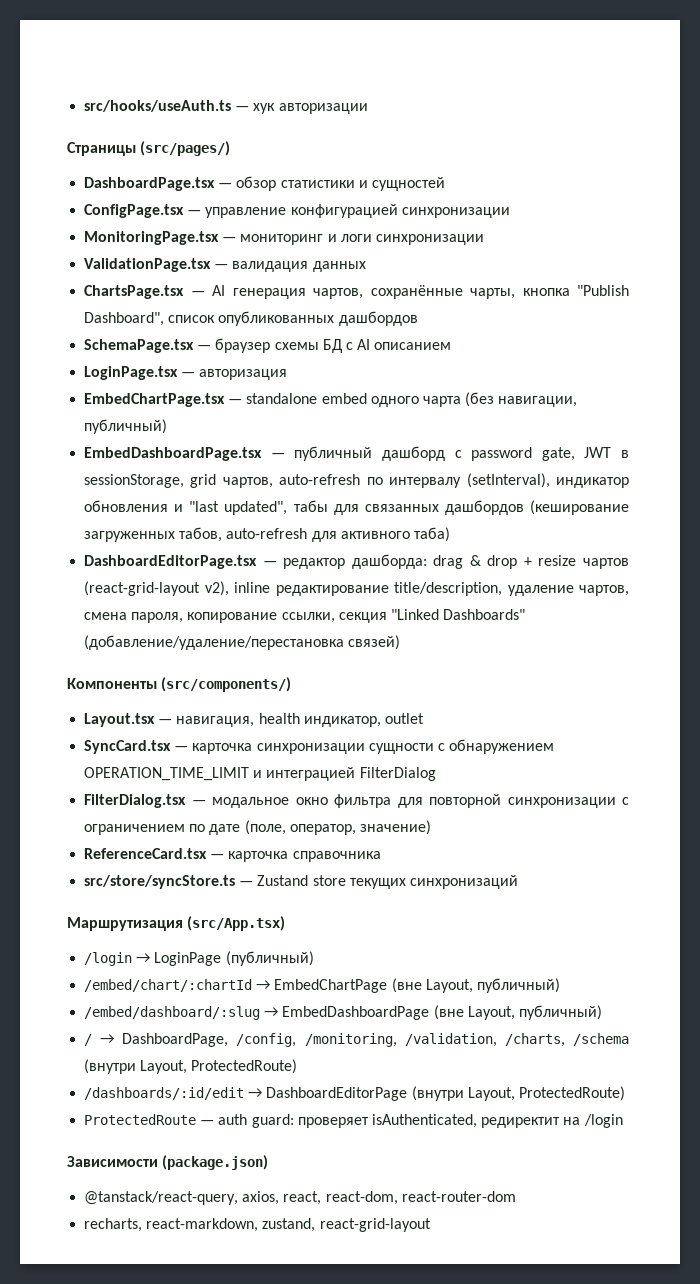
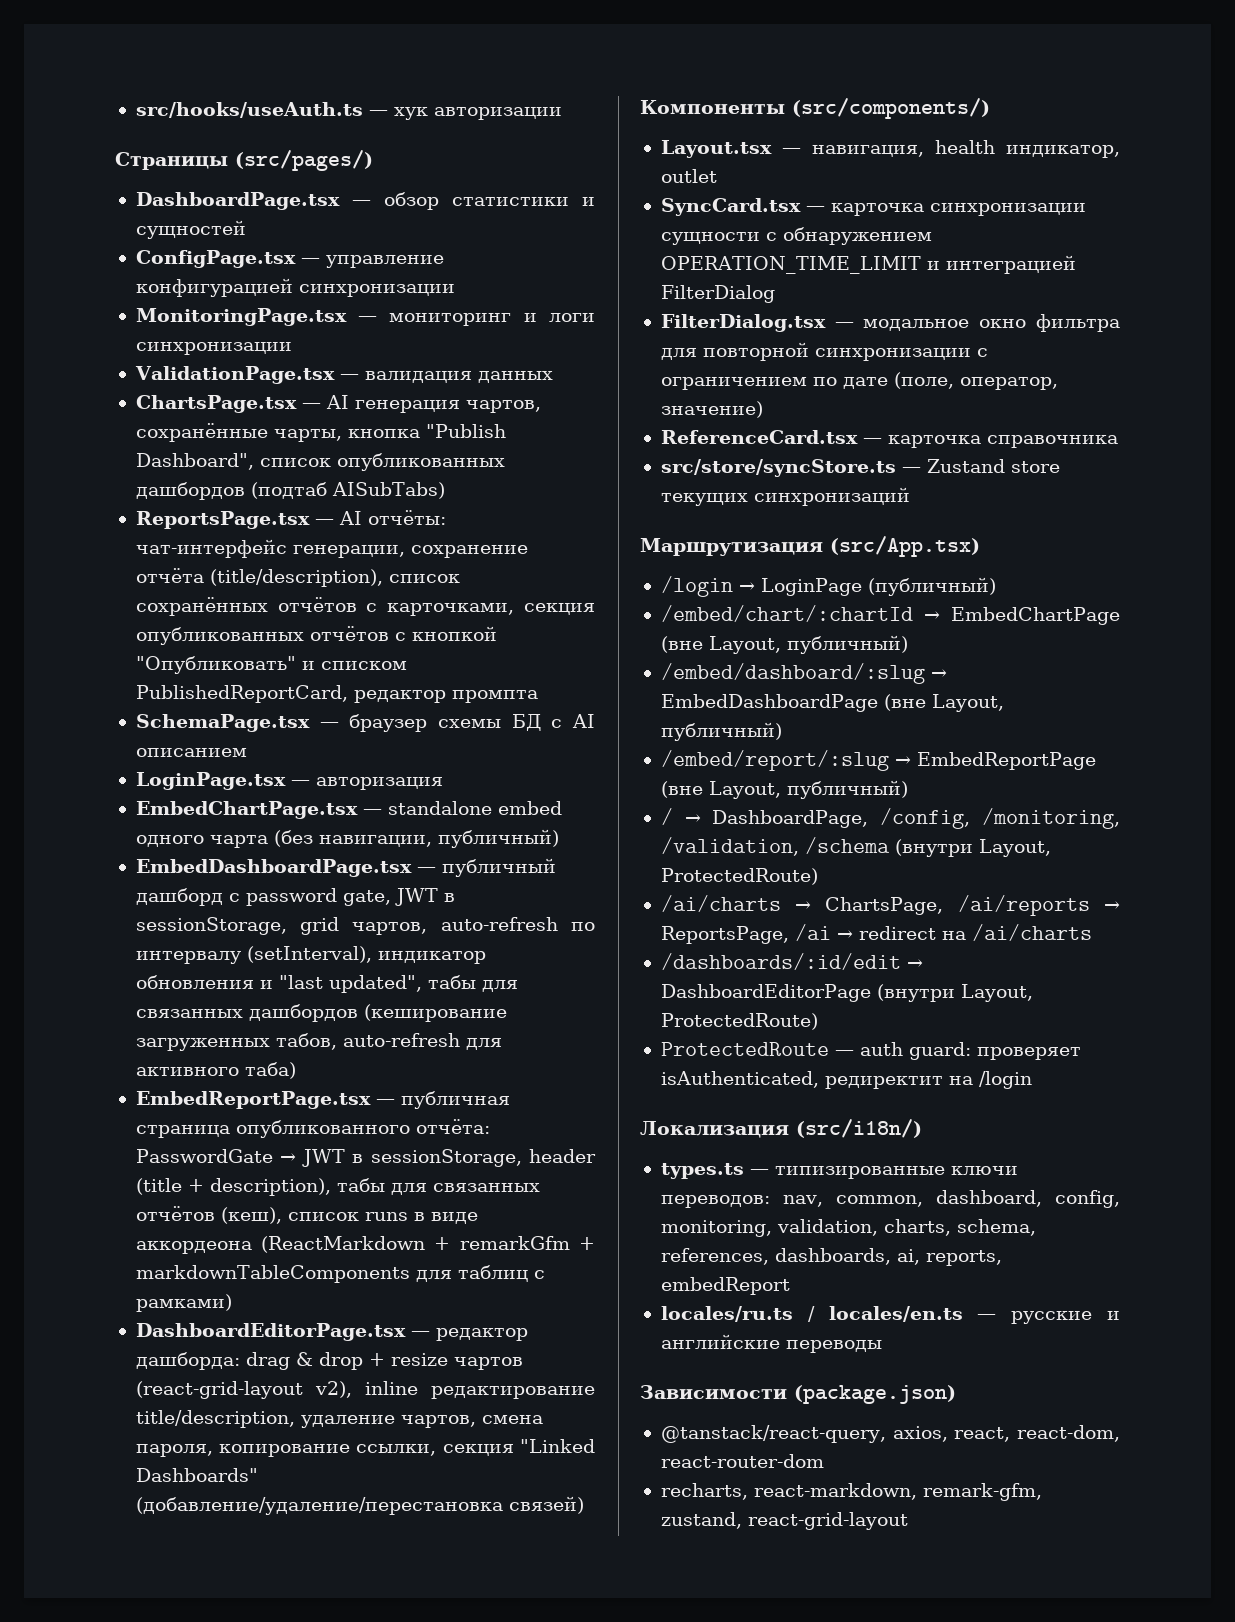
- ChartsPage.tsx — AI генерация чартов, сохранённые чарты, кнопка "Publish Dashboard", список опубликованных дашбордов
+ ChartsPage.tsx — AI генерация чартов, сохранённые чарты, кнопка "Publish Dashboard", список опубликованных дашбордов (подтаб AISubTabs)
+ ReportsPage.tsx — AI отчёты: чат-интерфейс генерации, сохранение отчёта (title/description), список сохранённых отчётов с карточками, секция опубликованных отчётов с кнопкой "Опубликовать" и списком PublishedReportCard, редактор промпта
+ EmbedReportPage.tsx — публичная страница опубликованного отчёта: PasswordGate → JWT в sessionStorage, header (title + description), табы для связанных отчётов (кеш), список runs в виде аккордеона (ReactMarkdown + remarkGfm + markdownTableComponents для таблиц с рамками)
+ /embed/report/:slug → EmbedReportPage (вне Layout, публичный)
- / → DashboardPage, /config, /monitoring, /validation, /charts, /schema (внутри Layout, ProtectedRoute)
+ / → DashboardPage, /config, /monitoring, /validation, /schema (внутри Layout, ProtectedRoute)
+ /ai/charts → ChartsPage, /ai/reports → ReportsPage, /ai → redirect на /ai/charts
+ Локализация (src/i18n/)
+ types.ts — типизированные ключи переводов: nav, common, dashboard, config, monitoring, validation, charts, schema, references, dashboards, ai, reports, embedReport
+ locales/ru.ts / locales/en.ts — русские и английские переводы
- recharts, react-markdown, zustand, react-grid-layout
+ recharts, react-markdown, remark-gfm, zustand, react-grid-layout

